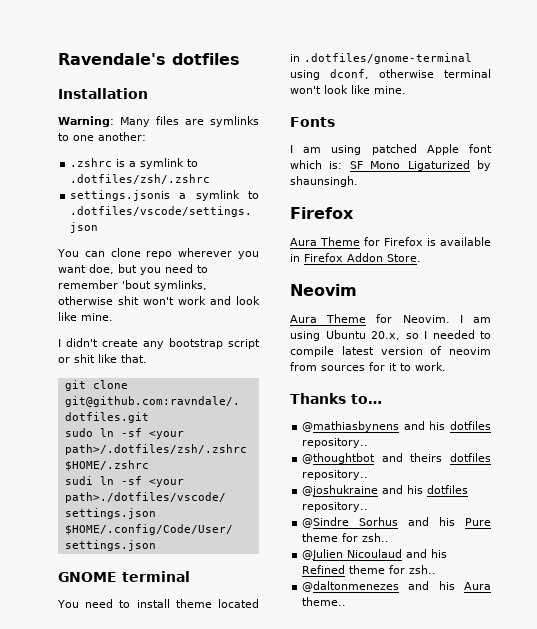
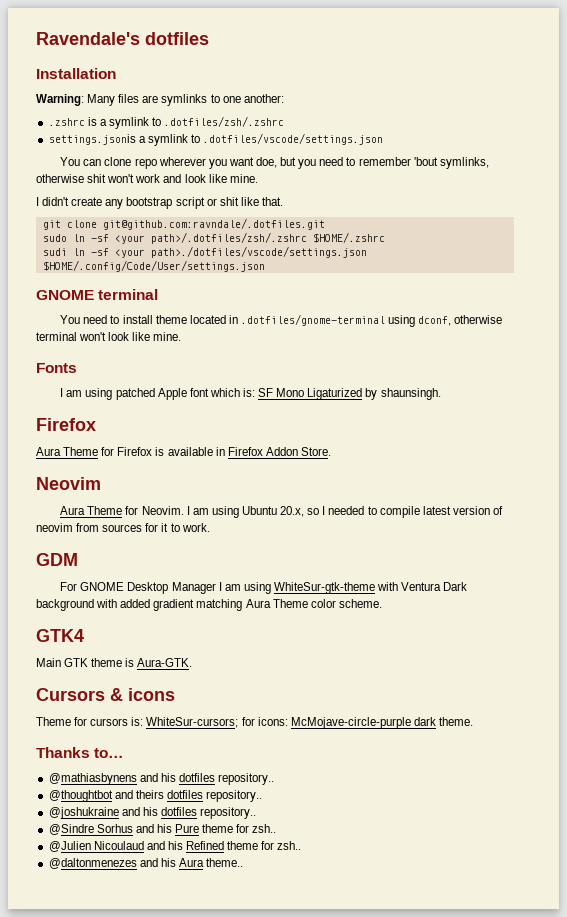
+ GDM
+ For GNOME Desktop Manager I am using WhiteSur-gtk-theme with Ventura Dark background with added gradient matching Aura Theme color scheme.
+ GTK4
+ Main GTK theme is Aura-GTK.
+ Cursors & icons
+ Theme for cursors is: WhiteSur-cursors; for icons: McMojave-circle-purple dark theme.

